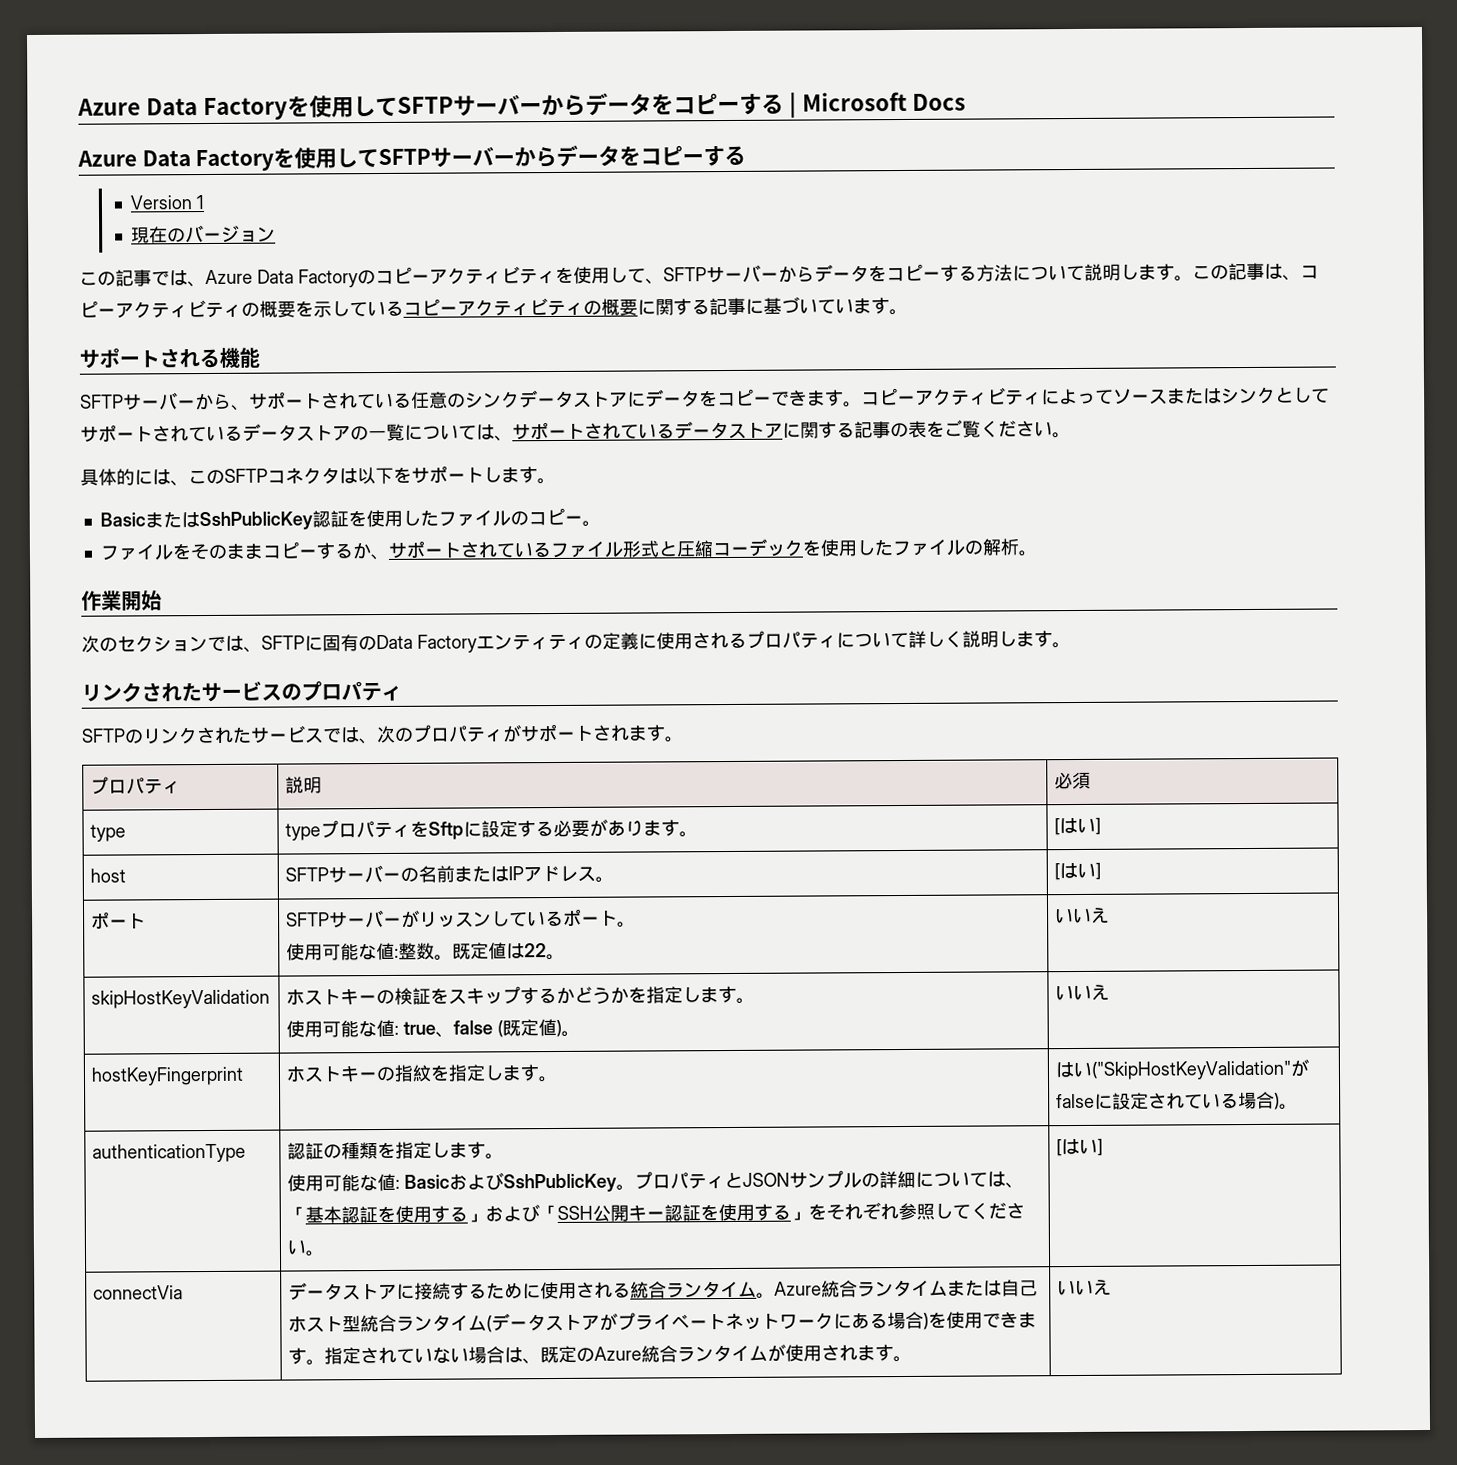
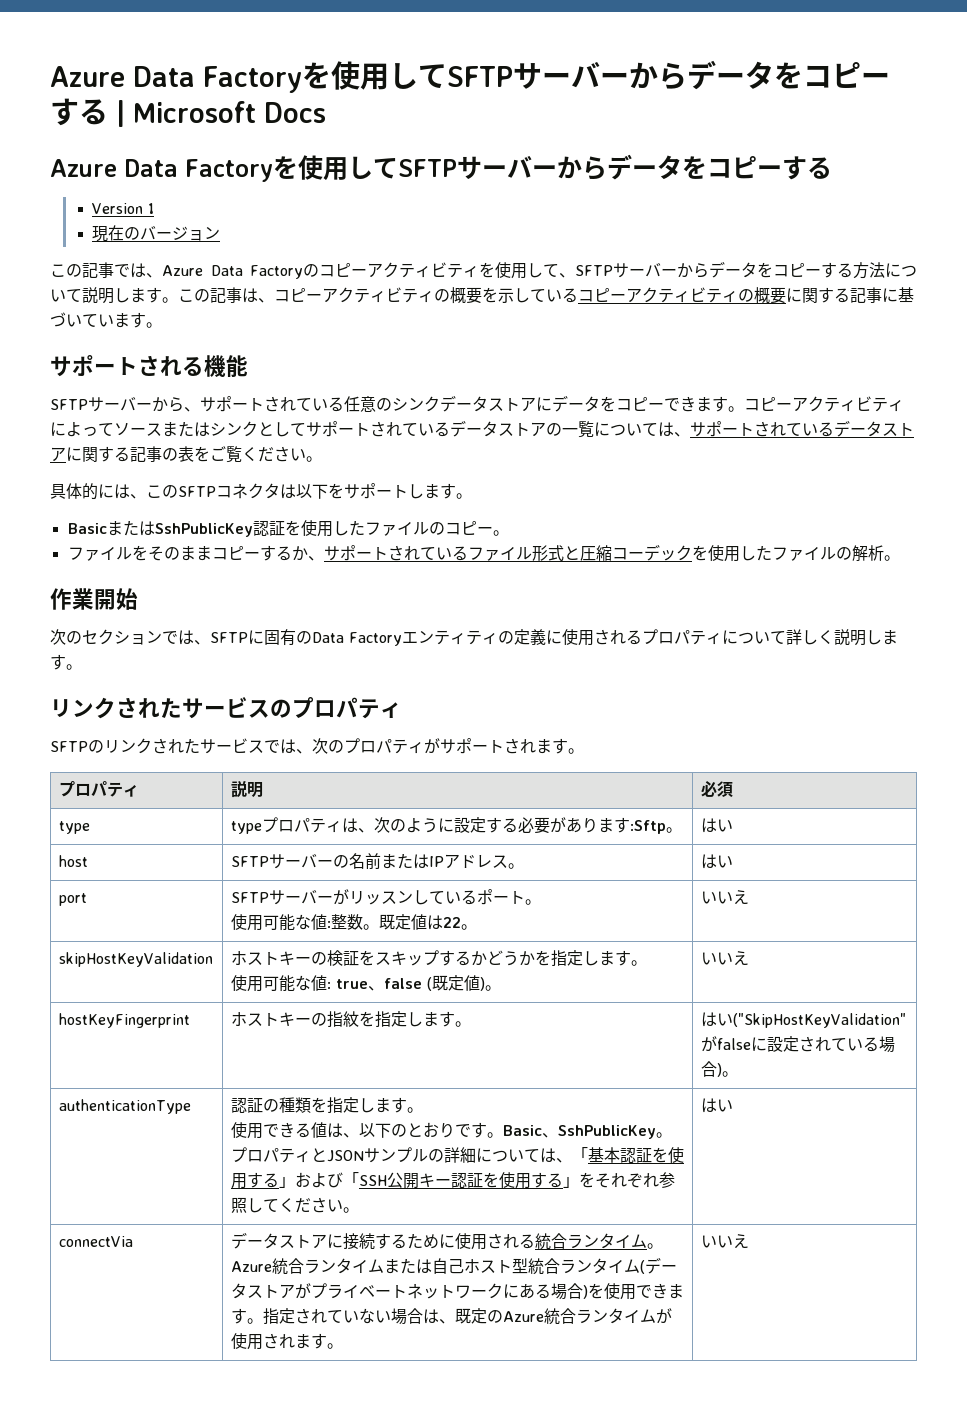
- type | typeプロパティをSftpに設定する必要があります。 | [はい]
+ type | typeプロパティは、次のように設定する必要があります:Sftp。 | はい
- host | SFTPサーバーの名前またはIPアドレス。 | [はい]
- ポート | SFTPサーバーがリッスンしているポート。
+ host | SFTPサーバーの名前またはIPアドレス。 | はい
+ port | SFTPサーバーがリッスンしているポート。
- 使用可能な値: BasicおよびSshPublicKey。
+ 使用できる値は、以下のとおりです。Basic、SshPublicKey。
- プロパティとJSONサンプルの詳細については、「基本認証を使用する」および「SSH公開キー認証を使用する」をそれぞれ参照してください。 | [はい]
+ プロパティとJSONサンプルの詳細については、「基本認証を使用する」および「SSH公開キー認証を使用する」をそれぞれ参照してください。 | はい

